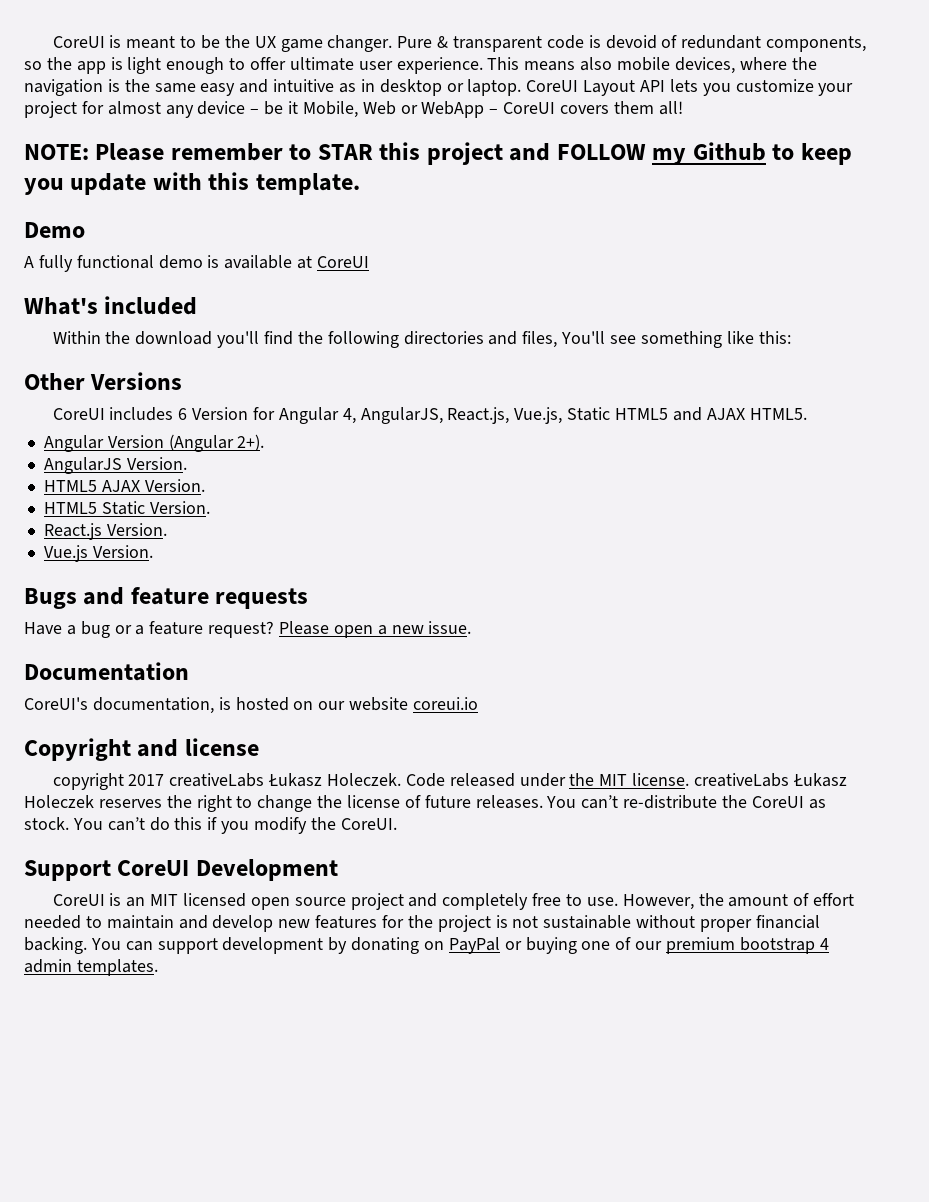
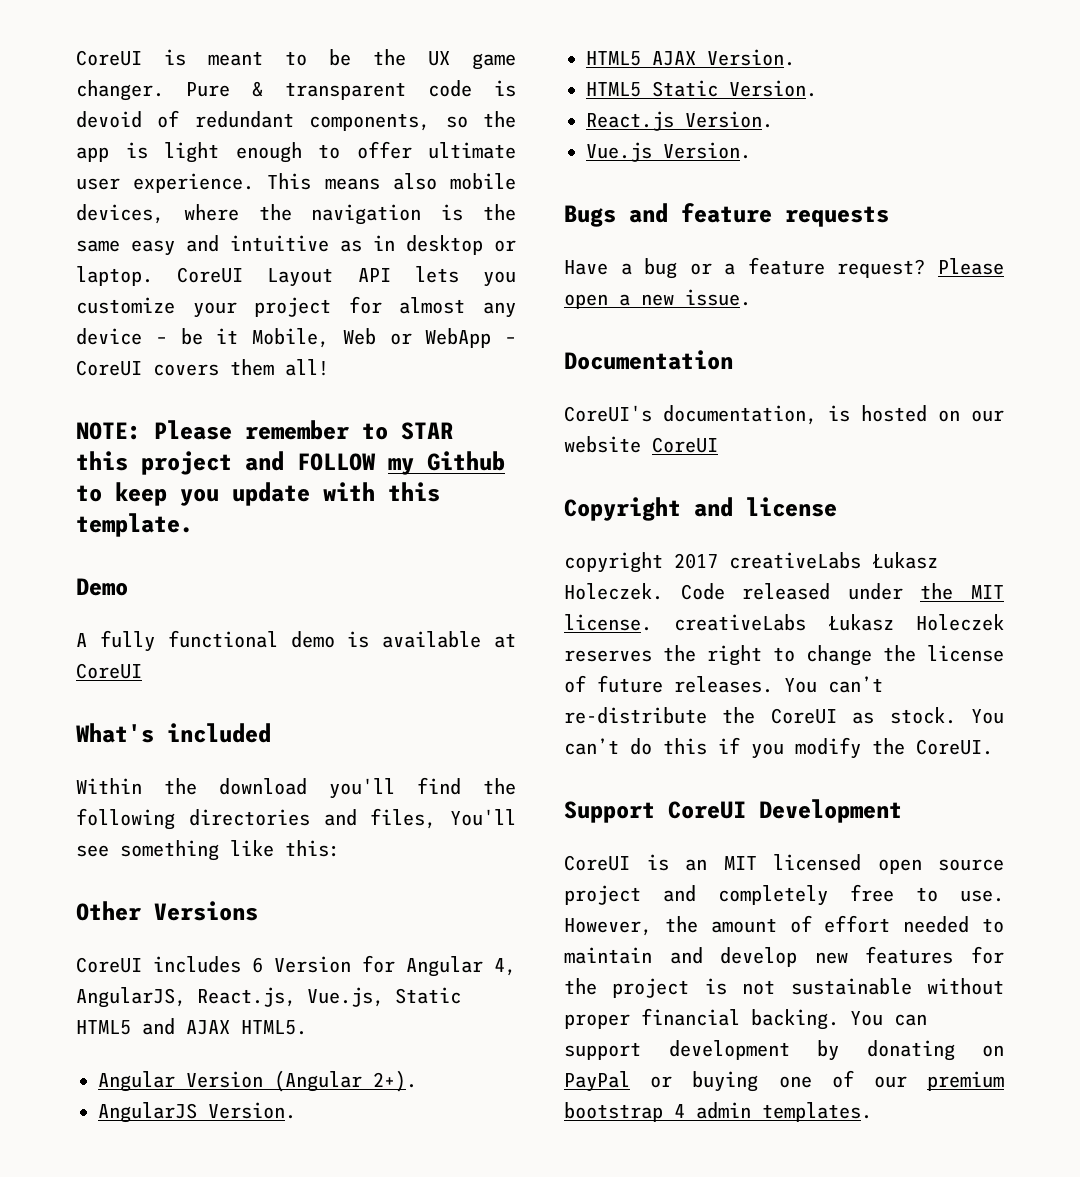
- CoreUI's documentation, is hosted on our website coreui.io
+ CoreUI's documentation, is hosted on our website CoreUI

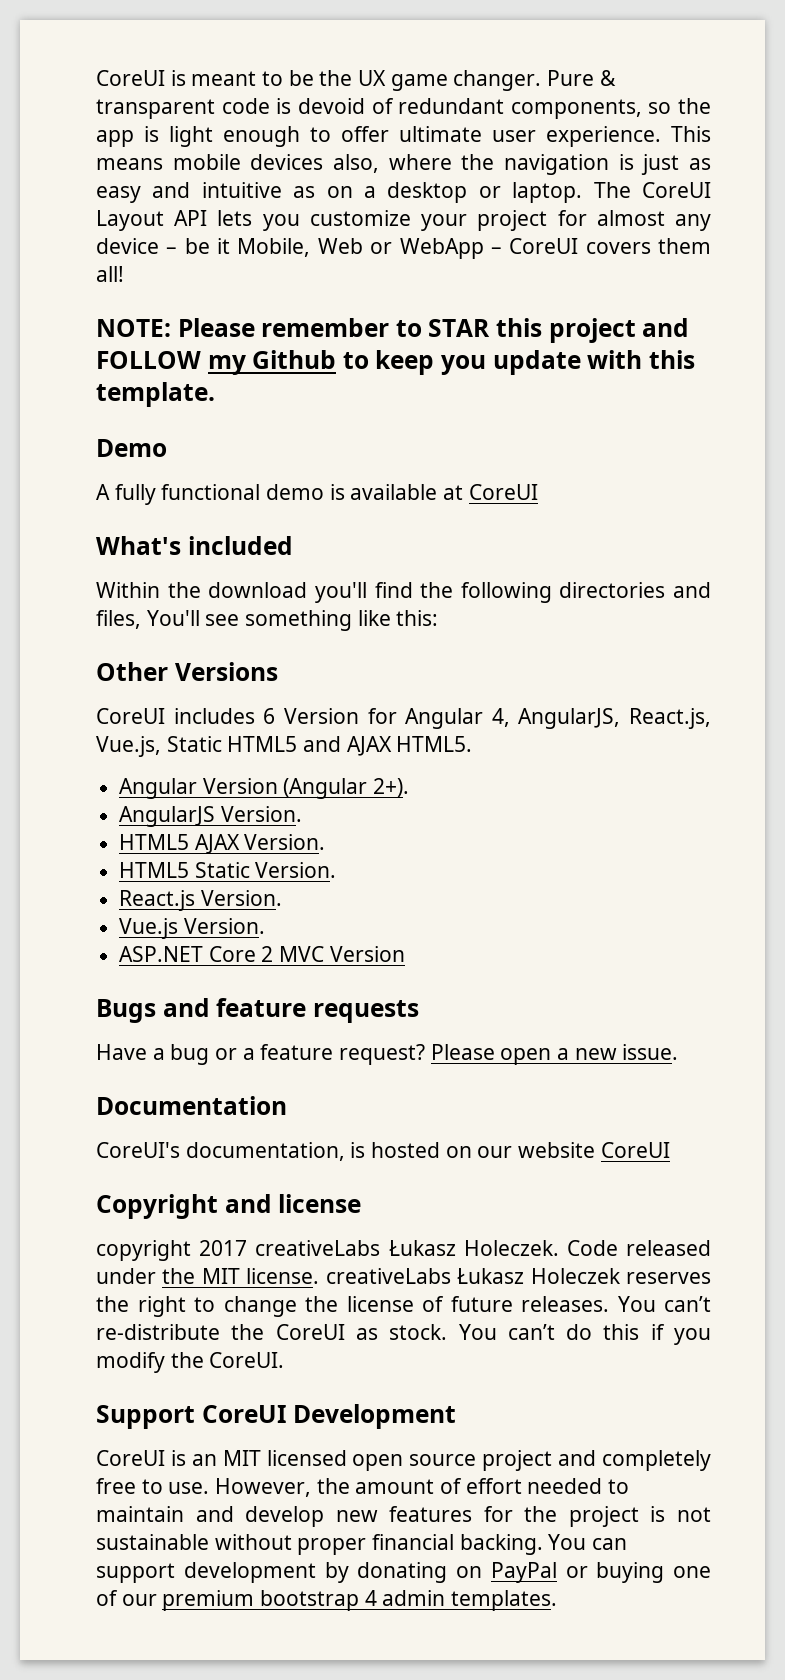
- This means also mobile devices, where the navigation is the same easy and intuitive as in desktop or laptop.
+ This means mobile devices also, where the navigation is just as easy and intuitive as on a desktop or laptop.
- CoreUI Layout API lets you customize your project for almost any device – be it Mobile, Web or WebApp – CoreUI covers them all!
+ The CoreUI Layout API lets you customize your project for almost any device – be it Mobile, Web or WebApp – CoreUI covers them all!
+ ASP.NET Core 2 MVC Version

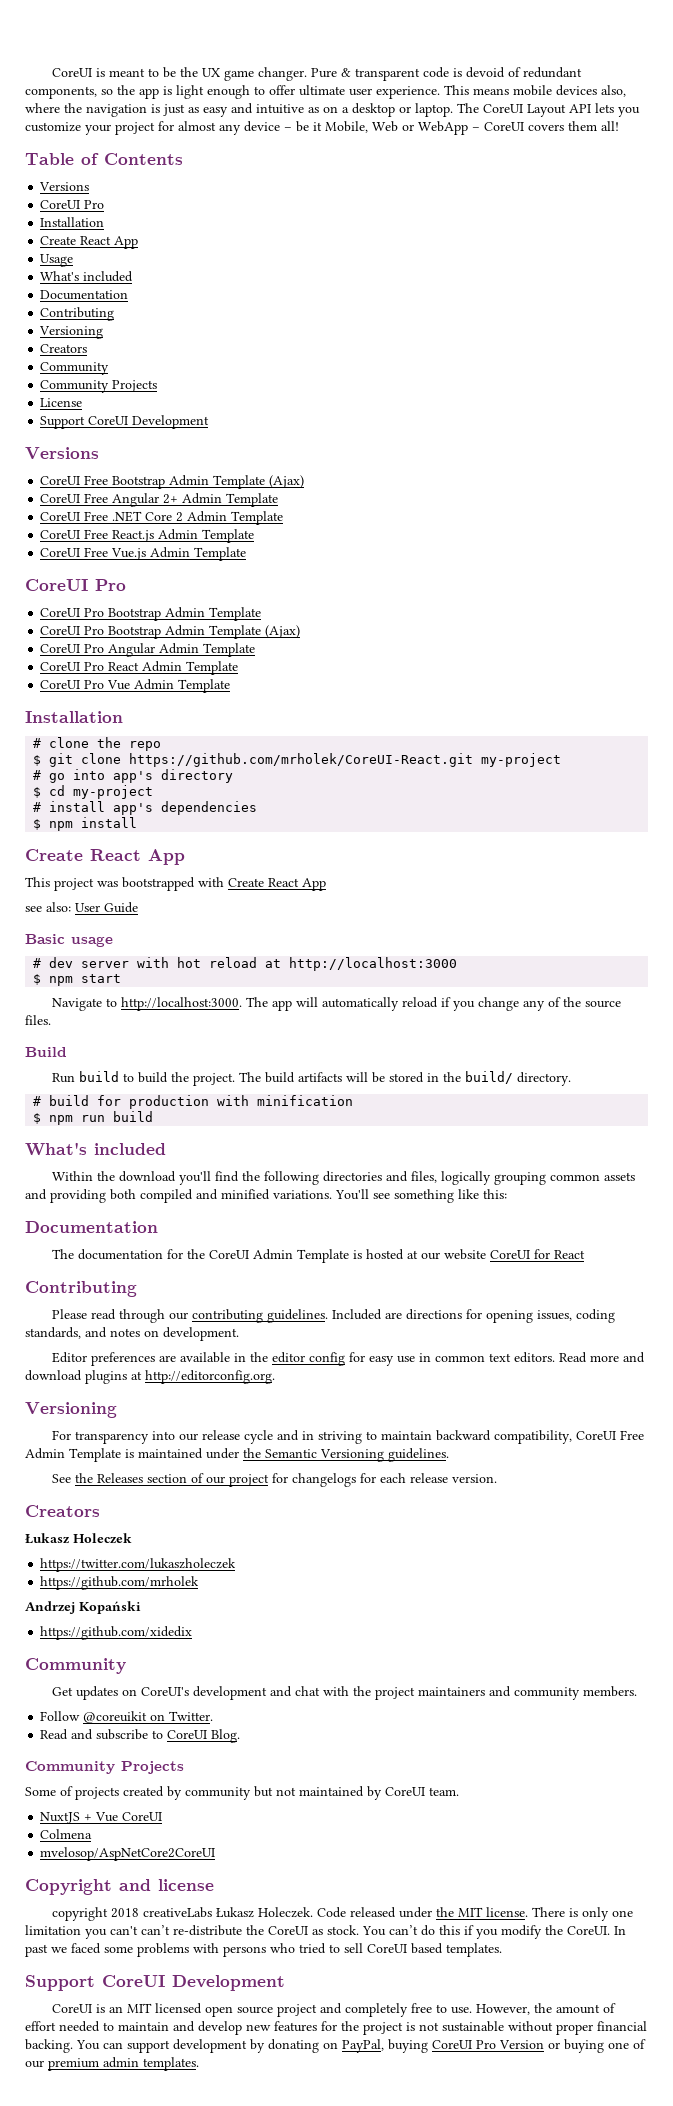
- NOTE: Please remember to STAR this project and FOLLOW my Github to keep you update with this template.
- Demo
- A fully functional demo is available at CoreUI
+ Table of Contents
+ Versions
+ CoreUI Pro
+ Installation
+ Create React App
+ Usage
+ What's included
+ Documentation
+ Contributing
+ Versioning
+ Creators
+ Community
+ Community Projects
+ License
+ Support CoreUI Development
+ Versions
+ CoreUI Free Bootstrap Admin Template (Ajax)
+ CoreUI Free Angular 2+ Admin Template
+ CoreUI Free .NET Core 2 Admin Template
+ CoreUI Free React.js Admin Template
+ CoreUI Free Vue.js Admin Template
+ CoreUI Pro
+ CoreUI Pro Bootstrap Admin Template
+ CoreUI Pro Bootstrap Admin Template (Ajax)
+ CoreUI Pro Angular Admin Template
+ CoreUI Pro React Admin Template
+ CoreUI Pro Vue Admin Template
+ Installation
+ # clone the repo
+ $ git clone https://github.com/mrholek/CoreUI-React.git my-project
+ # go into app's directory
+ $ cd my-project
+ # install app's dependencies
+ $ npm install
+ Create React App
+ This project was bootstrapped with Create React App
+ see also: User Guide
+ Basic usage
+ # dev server with hot reload at http://localhost:3000
+ $ npm start
+ Navigate to http://localhost:3000. The app will automatically reload if you change any of the source files.
+ Build
+ Run build to build the project. The build artifacts will be stored in the build/ directory.
+ # build for production with minification
+ $ npm run build
- Within the download you'll find the following directories and files, You'll see something like this:
- Other Versions
- CoreUI includes 6 Version for Angular 4, AngularJS, React.js, Vue.js, Static HTML5 and AJAX HTML5.
- Angular Version (Angular 2+).
- AngularJS Version.
- HTML5 AJAX Version.
- HTML5 Static Version.
- React.js Version.
- Vue.js Version.
- ASP.NET Core 2 MVC Version
- Bugs and feature requests
- Have a bug or a feature request? Please open a new issue.
+ Within the download you'll find the following directories and files, logically grouping common assets and providing both compiled and minified variations. You'll see something like this:
  Documentation
- CoreUI's documentation, is hosted on our website CoreUI
+ The documentation for the CoreUI Admin Template is hosted at our website CoreUI for React
+ Contributing
+ Please read through our contributing guidelines. Included are directions for opening issues, coding standards, and notes on development.
+ Editor preferences are available in the editor config for easy use in common text editors. Read more and download plugins at http://editorconfig.org.
+ Versioning
+ For transparency into our release cycle and in striving to maintain backward compatibility, CoreUI Free Admin Template is maintained under the Semantic Versioning guidelines.
+ See the Releases section of our project for changelogs for each release version.
+ Creators
+ Łukasz Holeczek
+ https://twitter.com/lukaszholeczek
+ https://github.com/mrholek
+ Andrzej Kopański
+ https://github.com/xidedix
+ Community
+ Get updates on CoreUI's development and chat with the project maintainers and community members.
+ Follow @coreuikit on Twitter.
+ Read and subscribe to CoreUI Blog.
+ Community Projects
+ Some of projects created by community but not maintained by CoreUI team.
+ NuxtJS + Vue CoreUI
+ Colmena
+ mvelosop/AspNetCore2CoreUI
- copyright 2017 creativeLabs Łukasz Holeczek.
+ copyright 2018 creativeLabs Łukasz Holeczek.
- Code released under the MIT license. creativeLabs Łukasz Holeczek reserves the right to change the license of future releases. You can’t re-distribute the CoreUI as stock.
+ Code released under the MIT license. There is only one limitation you can't can’t re-distribute the CoreUI as stock.
+ In past we faced some problems with persons who tried to sell CoreUI based templates.
- You can support development by donating on PayPal or buying one of our premium bootstrap 4 admin templates.
+ You can support development by donating on PayPal, buying CoreUI Pro Version or buying one of our premium admin templates.

